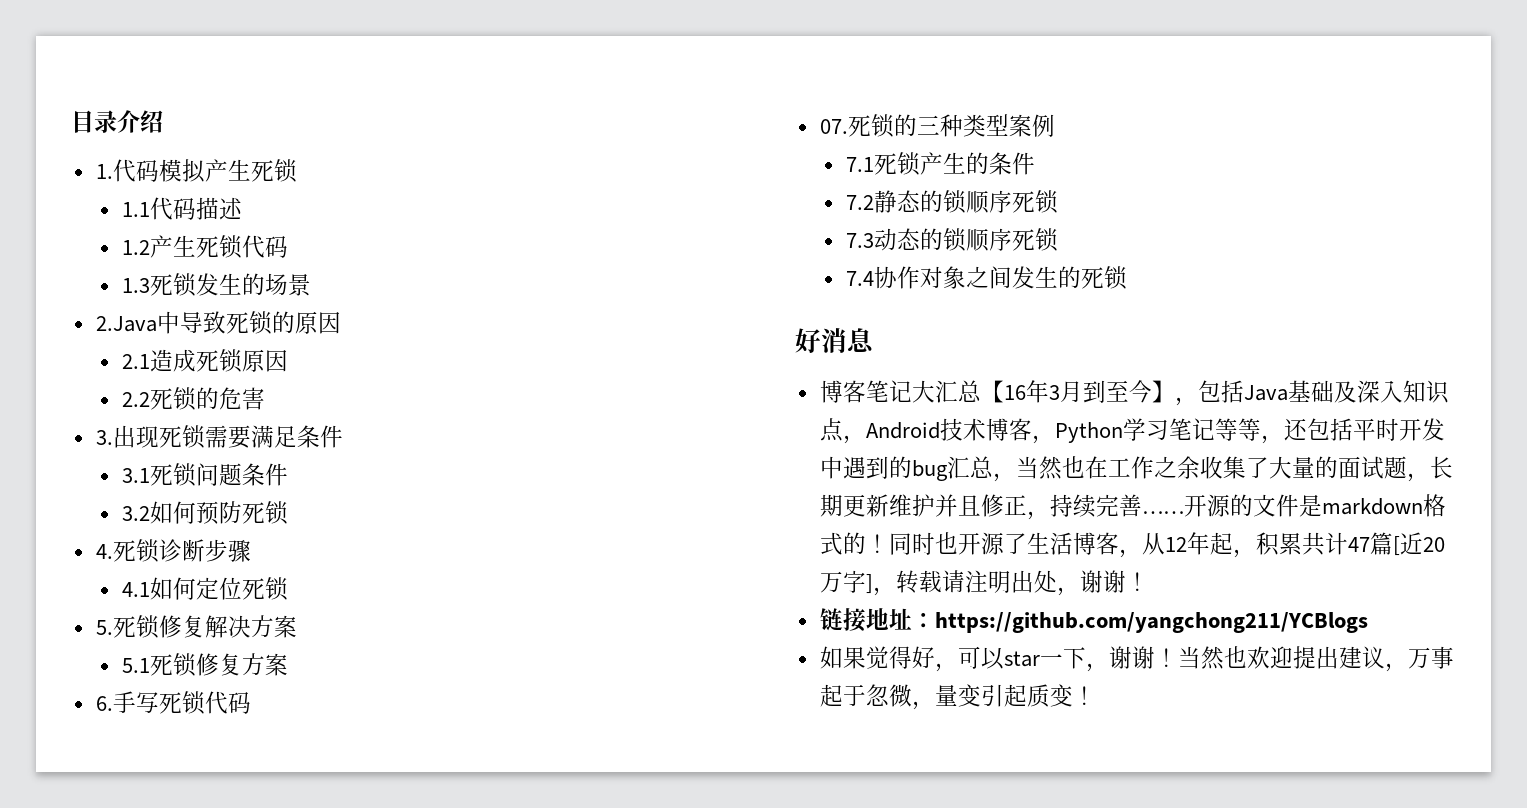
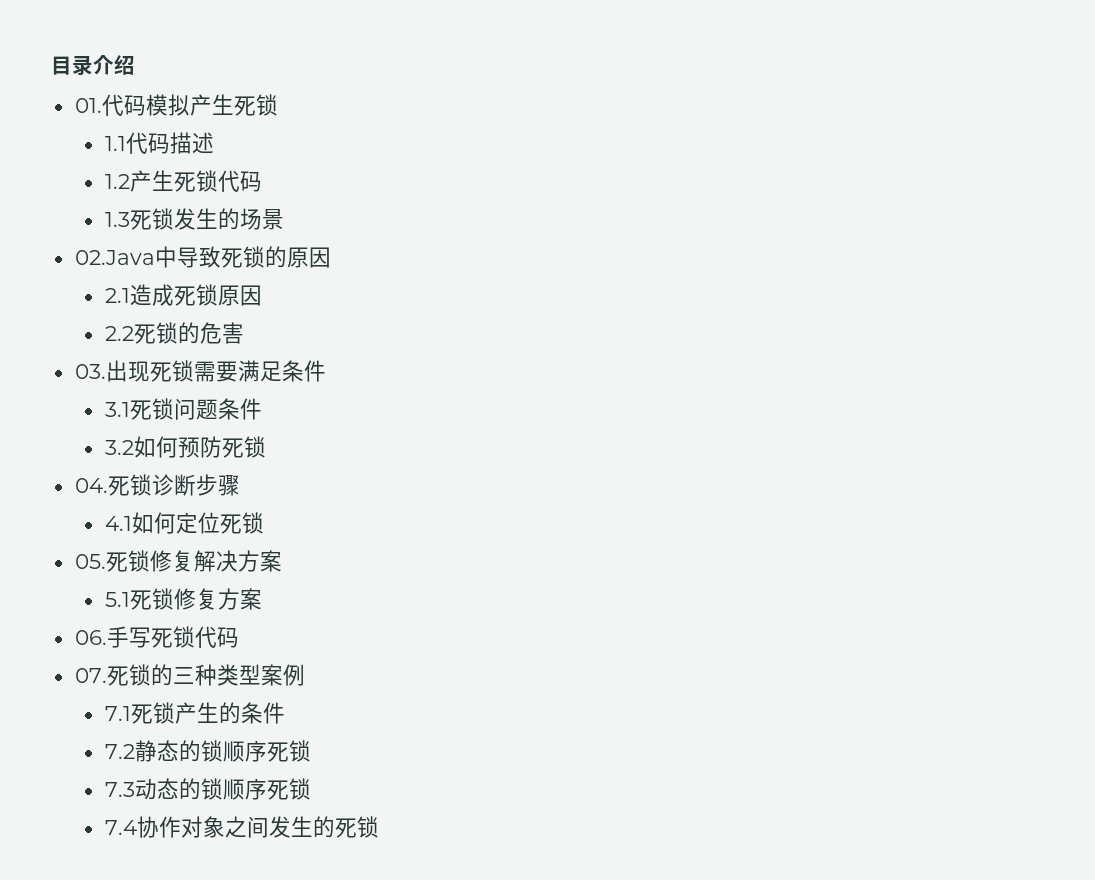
- 1.代码模拟产生死锁
+ 01.代码模拟产生死锁
- 2.Java中导致死锁的原因
+ 02.Java中导致死锁的原因
- 3.出现死锁需要满足条件
+ 03.出现死锁需要满足条件
- 4.死锁诊断步骤
+ 04.死锁诊断步骤
- 5.死锁修复解决方案
+ 05.死锁修复解决方案
- 6.手写死锁代码
+ 06.手写死锁代码
- 好消息
- 博客笔记大汇总【16年3月到至今】，包括Java基础及深入知识点，Android技术博客，Python学习笔记等等，还包括平时开发中遇到的bug汇总，当然也在工作之余收集了大量的面试题，长期更新维护并且修正，持续完善……开源的文件是markdown格式的！同时也开源了生活博客，从12年起，积累共计47篇[近20万字]，转载请注明出处，谢谢！
- 链接地址：https://github.com/yangchong211/YCBlogs
- 如果觉得好，可以star一下，谢谢！当然也欢迎提出建议，万事起于忽微，量变引起质变！

